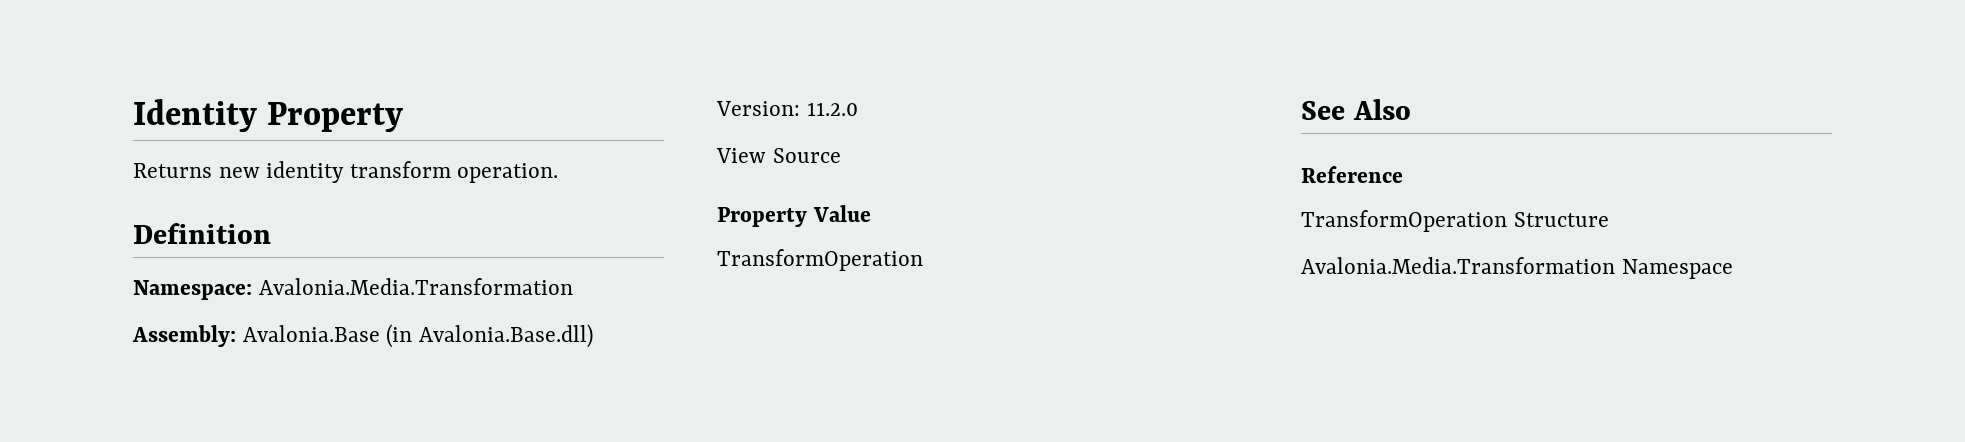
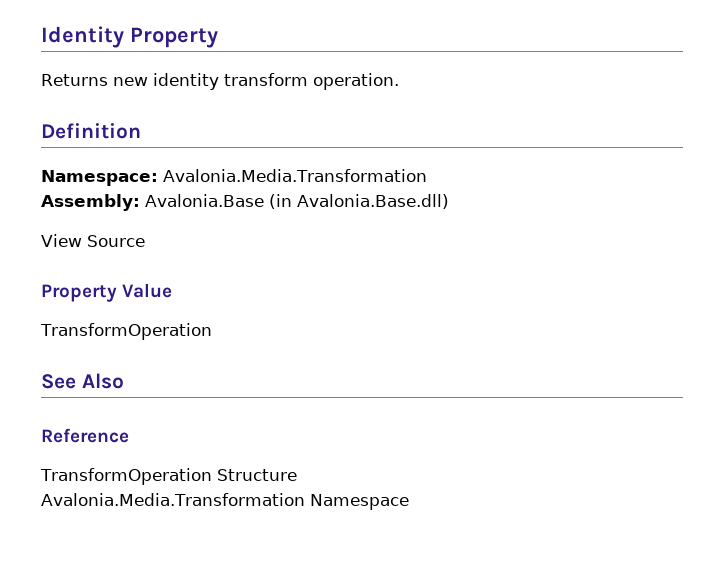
- Assembly: Avalonia.Base (in Avalonia.Base.dll) Version: 11.2.0
+ Assembly: Avalonia.Base (in Avalonia.Base.dll)

